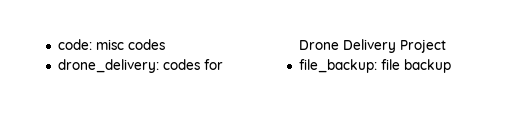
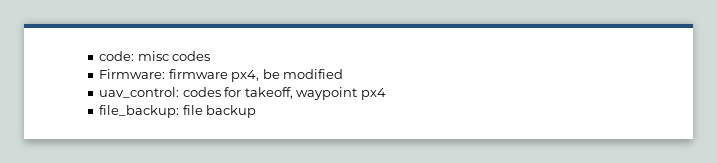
- drone_delivery: codes for Drone Delivery Project
+ Firmware: firmware px4, be modified
+ uav_control: codes for takeoff, waypoint px4

